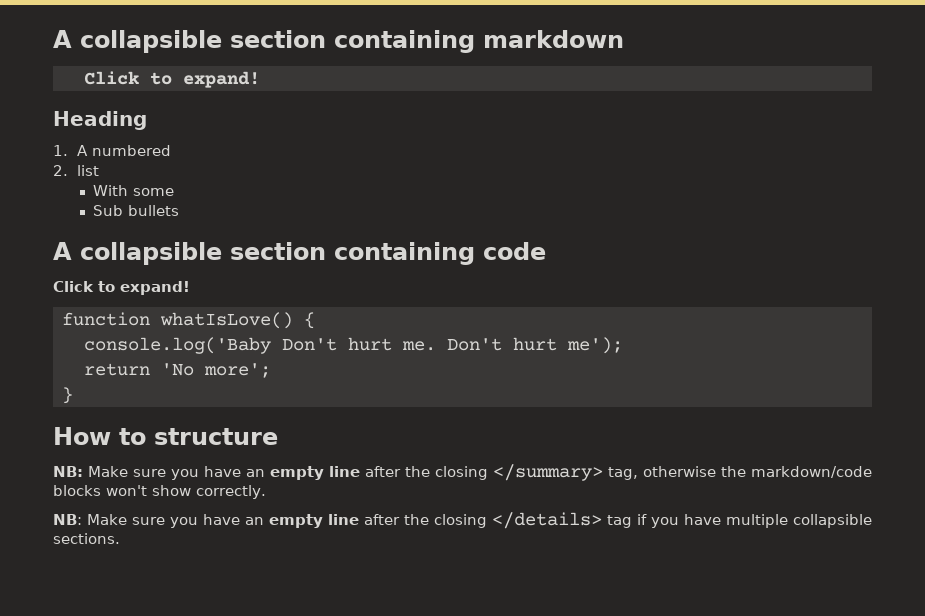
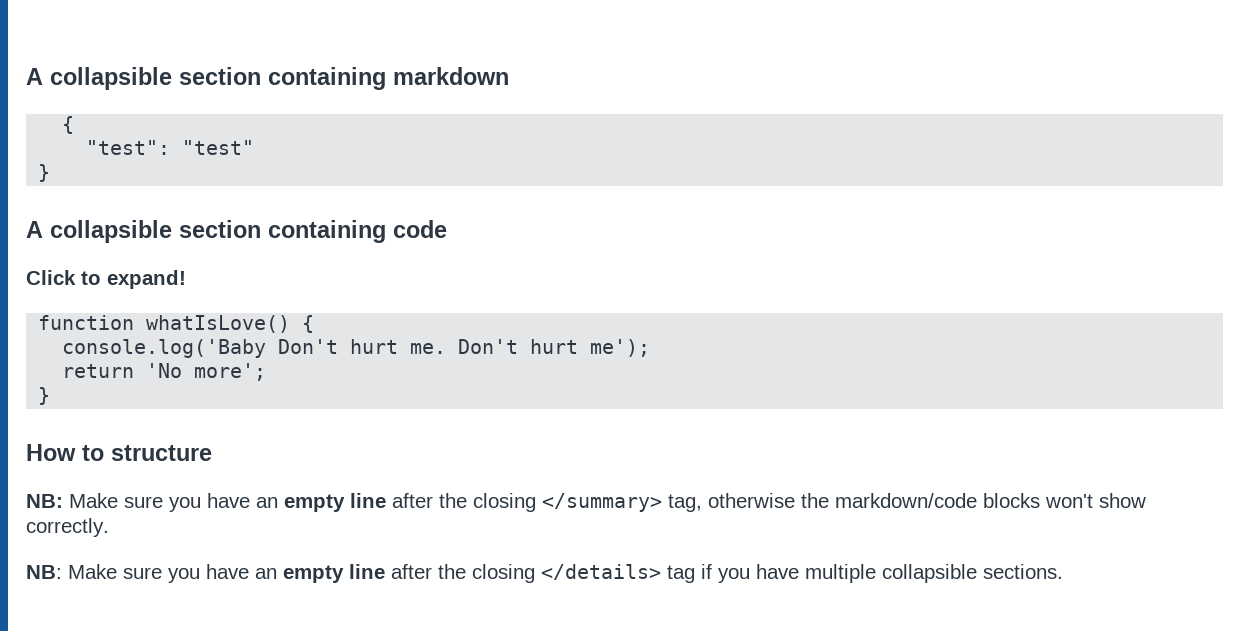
  A collapsible section containing markdown
- Click to expand!
- Heading
- 1. A numbered
- 2. list
- With some
- Sub bullets
+ {
+ "test": "test"
+ }

